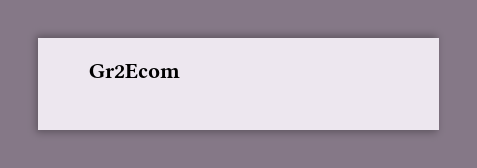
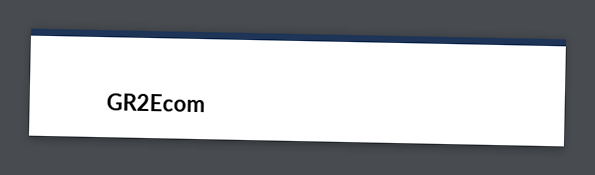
- Gr2Ecom
+ GR2Ecom

